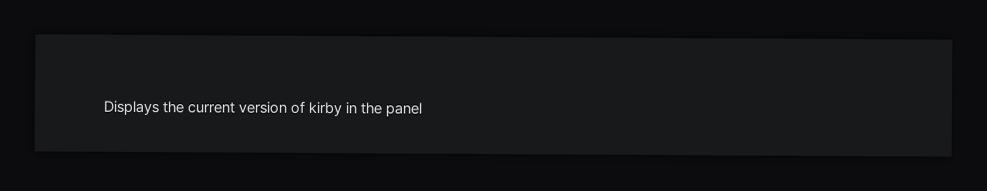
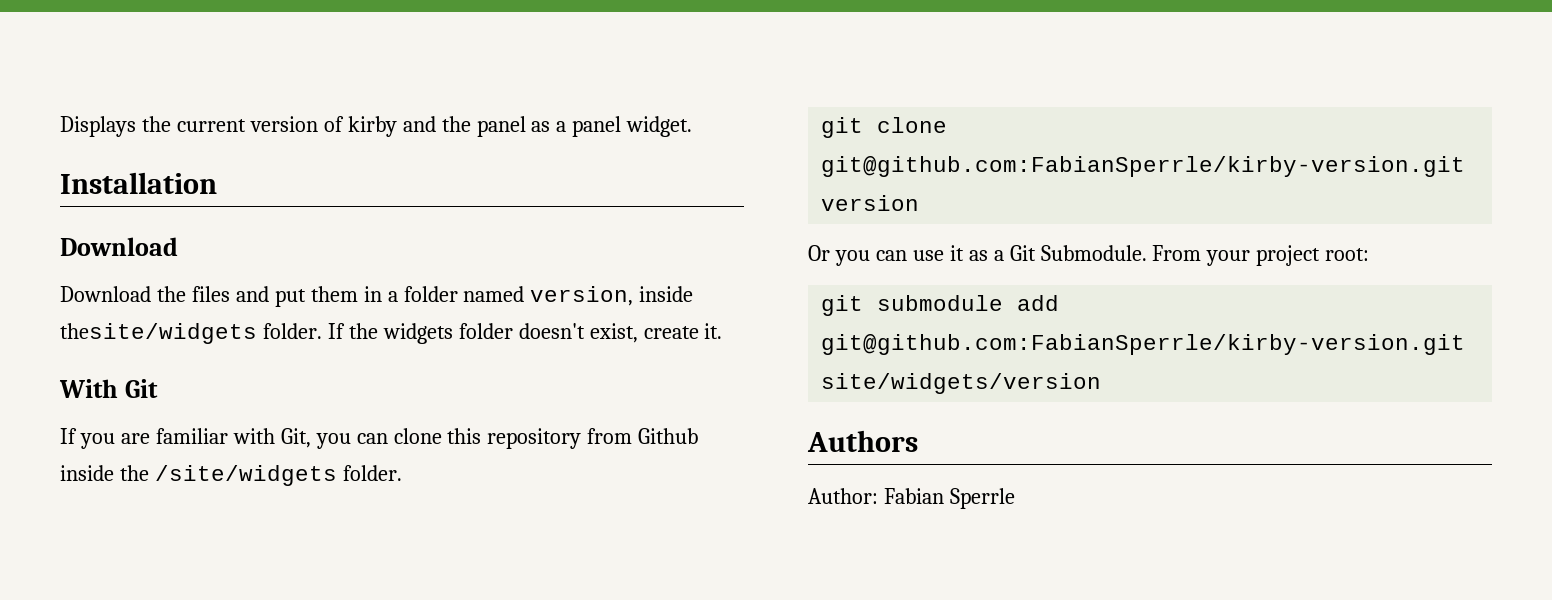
- Displays the current version of kirby in the panel
+ Displays the current version of kirby and the panel as a panel widget.
+ Installation
+ Download
+ Download the files and put them in a folder named version, inside thesite/widgets folder. If the widgets folder doesn't exist, create it.
+ With Git
+ If you are familiar with Git, you can clone this repository from Github inside the /site/widgets folder.
+ git clone git@github.com:FabianSperrle/kirby-version.git version
+ Or you can use it as a Git Submodule. From your project root:
+ git submodule add git@github.com:FabianSperrle/kirby-version.git site/widgets/version
+ Authors
+ Author: Fabian Sperrle

